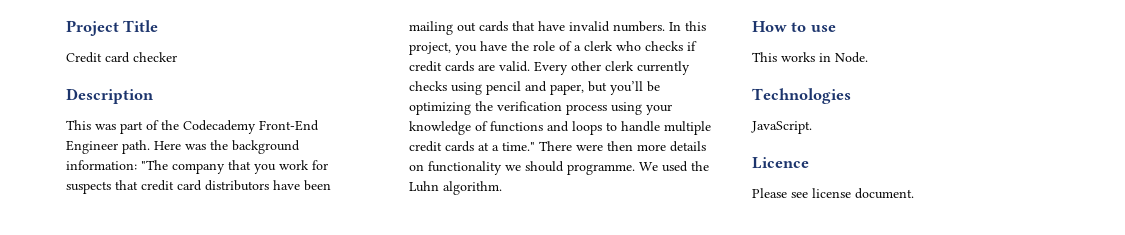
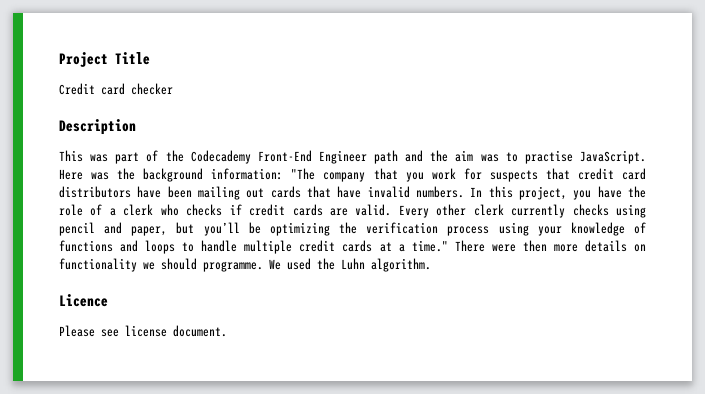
- This was part of the Codecademy Front-End Engineer path.
+ This was part of the Codecademy Front-End Engineer path and the aim was to practise JavaScript.
- How to use
- This works in Node.
- Technologies
- JavaScript.

